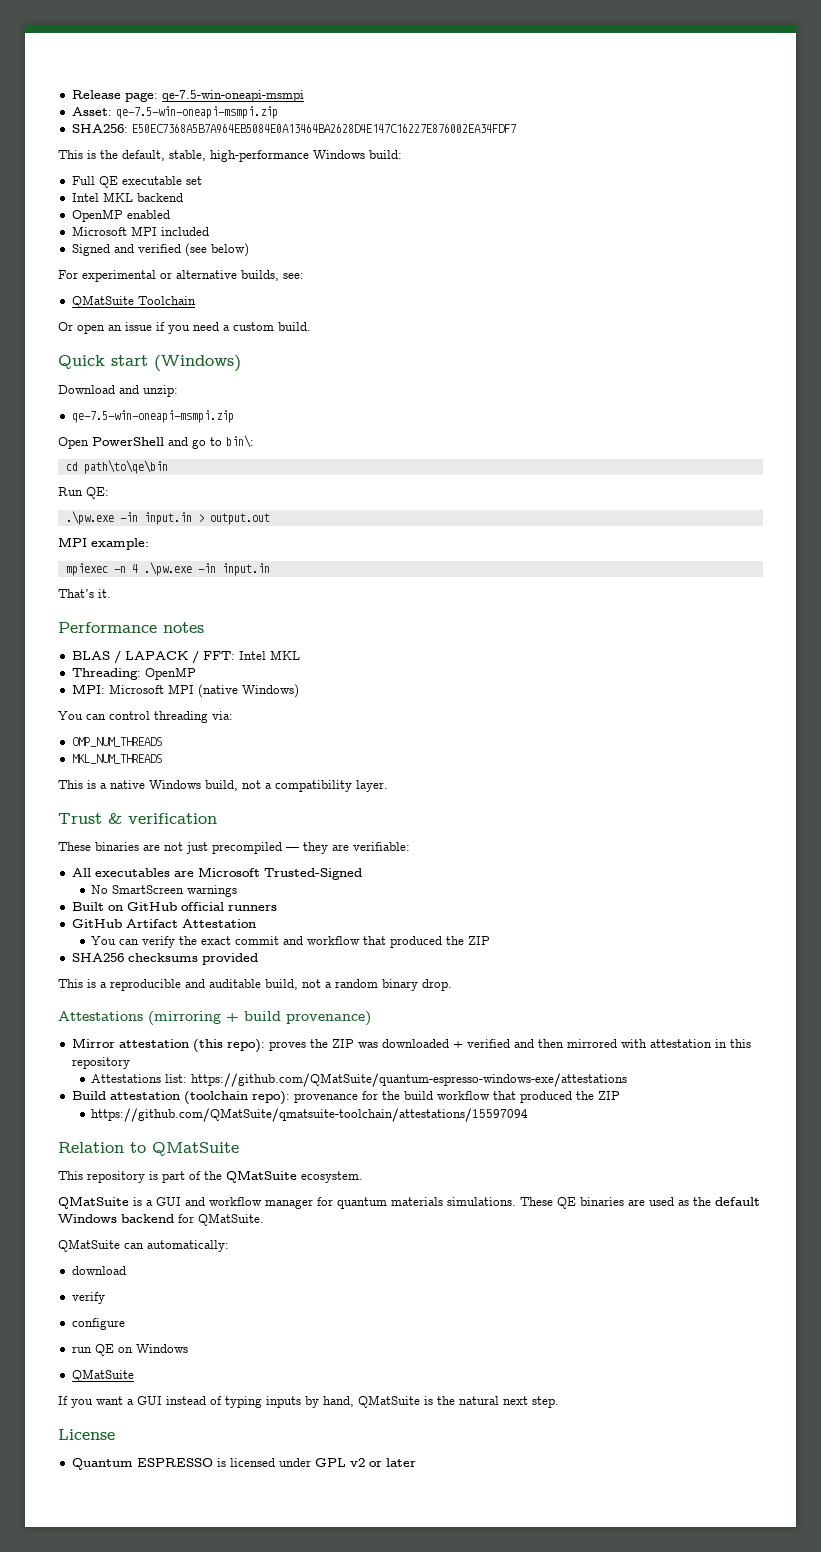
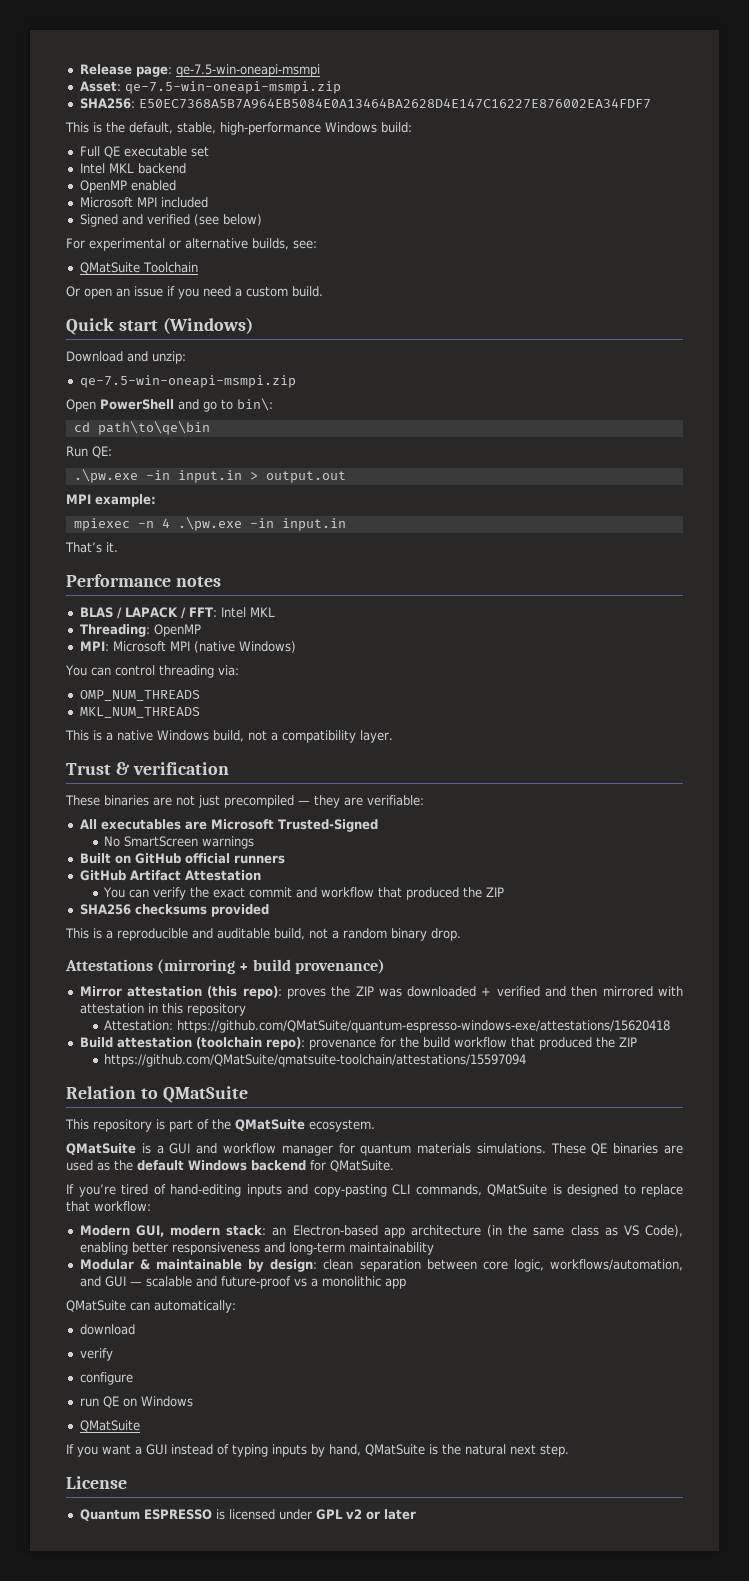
- Attestations list: https://github.com/QMatSuite/quantum-espresso-windows-exe/attestations
+ Attestation: https://github.com/QMatSuite/quantum-espresso-windows-exe/attestations/15620418
+ If you’re tired of hand-editing inputs and copy-pasting CLI commands, QMatSuite is designed to replace that workflow:
+ Modern GUI, modern stack: an Electron-based app architecture (in the same class as VS Code), enabling better responsiveness and long-term maintainability
+ Modular & maintainable by design: clean separation between core logic, workflows/automation, and GUI — scalable and future-proof vs a monolithic app

